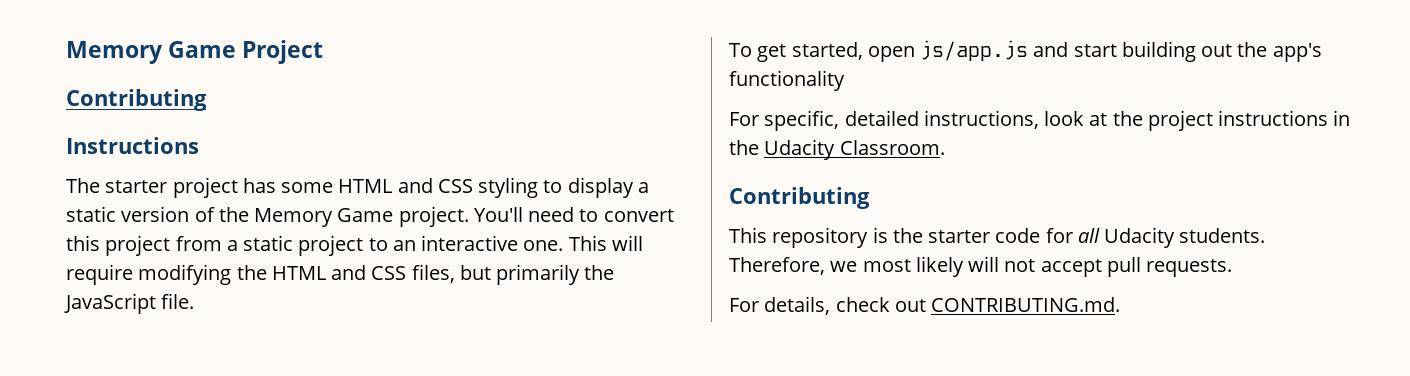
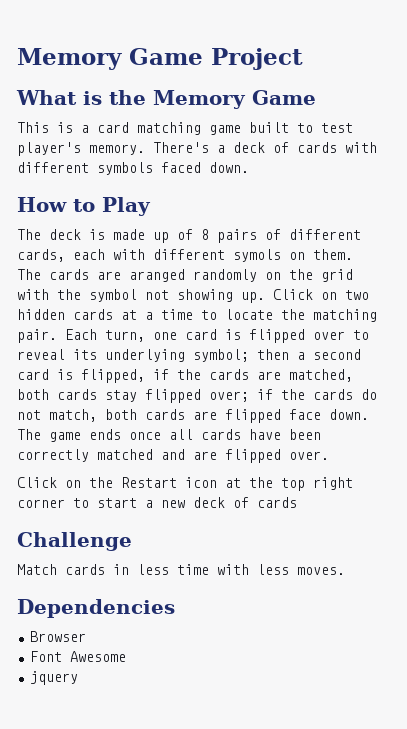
  Memory Game Project
- Contributing
- Instructions
- The starter project has some HTML and CSS styling to display a static version of the Memory Game project. You'll need to convert this project from a static project to an interactive one. This will require modifying the HTML and CSS files, but primarily the JavaScript file.
- To get started, open js/app.js and start building out the app's functionality
- For specific, detailed instructions, look at the project instructions in the Udacity Classroom.
- Contributing
- This repository is the starter code for all Udacity students. Therefore, we most likely will not accept pull requests.
- For details, check out CONTRIBUTING.md.
+ What is the Memory Game
+ This is a card matching game built to test player's memory. There's a deck of cards with different symbols faced down.
+ How to Play
+ The deck is made up of 8 pairs of different cards, each with different symols on them. The cards are aranged randomly on the grid with the symbol not showing up. Click on two hidden cards at a time to locate the matching pair. Each turn, one card is flipped over to reveal its underlying symbol; then a second card is flipped, if the cards are matched, both cards stay flipped over; if the cards do not match, both cards are flipped face down. The game ends once all cards have been correctly matched and are flipped over.
+ Click on the Restart icon at the top right corner to start a new deck of cards
+ Challenge
+ Match cards in less time with less moves.
+ Dependencies
+ Browser
+ Font Awesome
+ jquery

